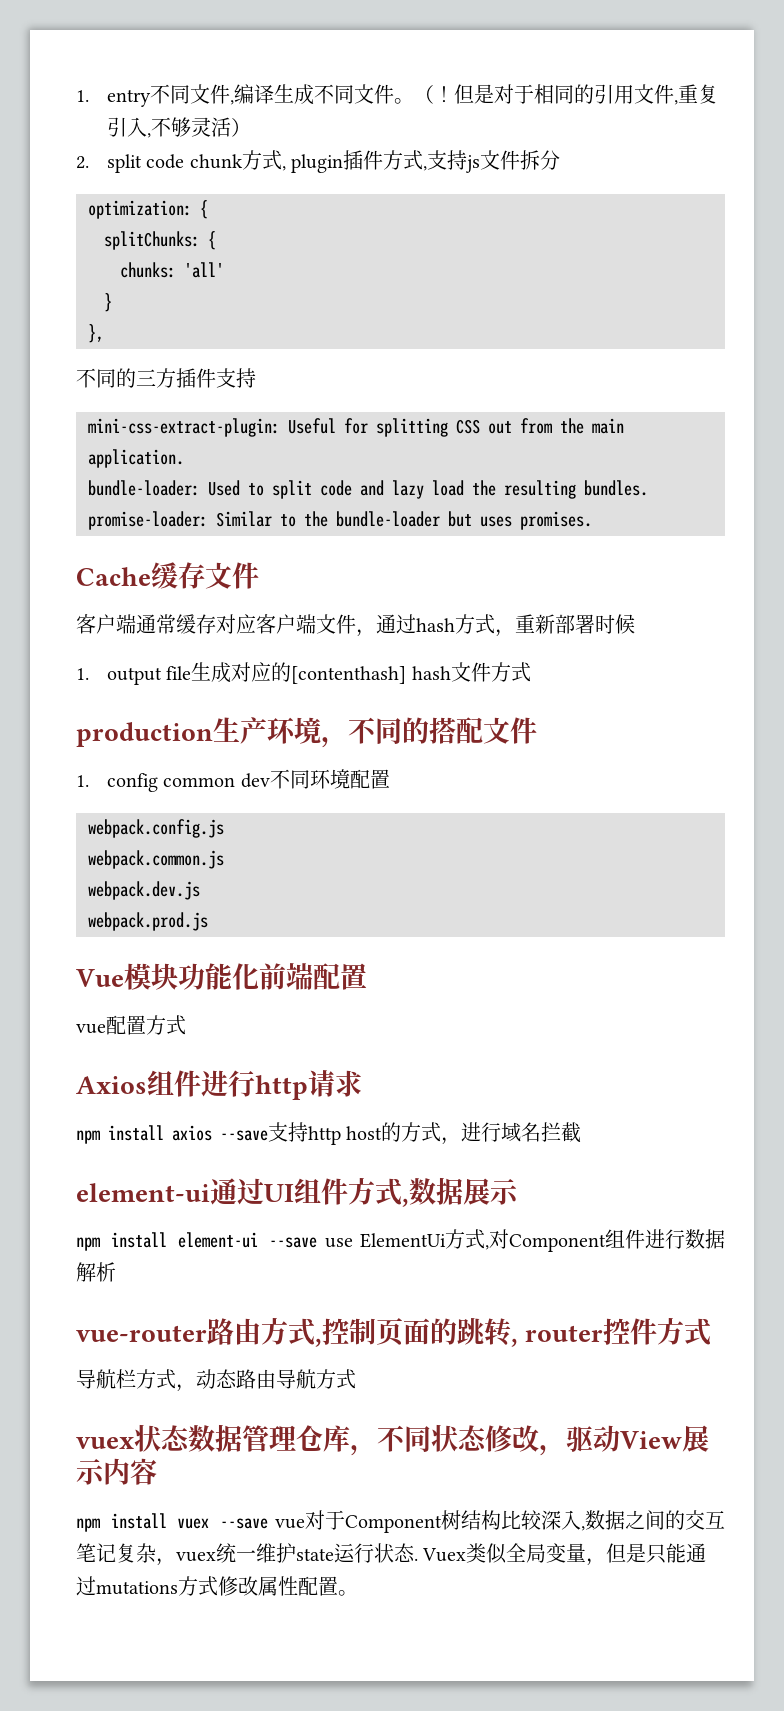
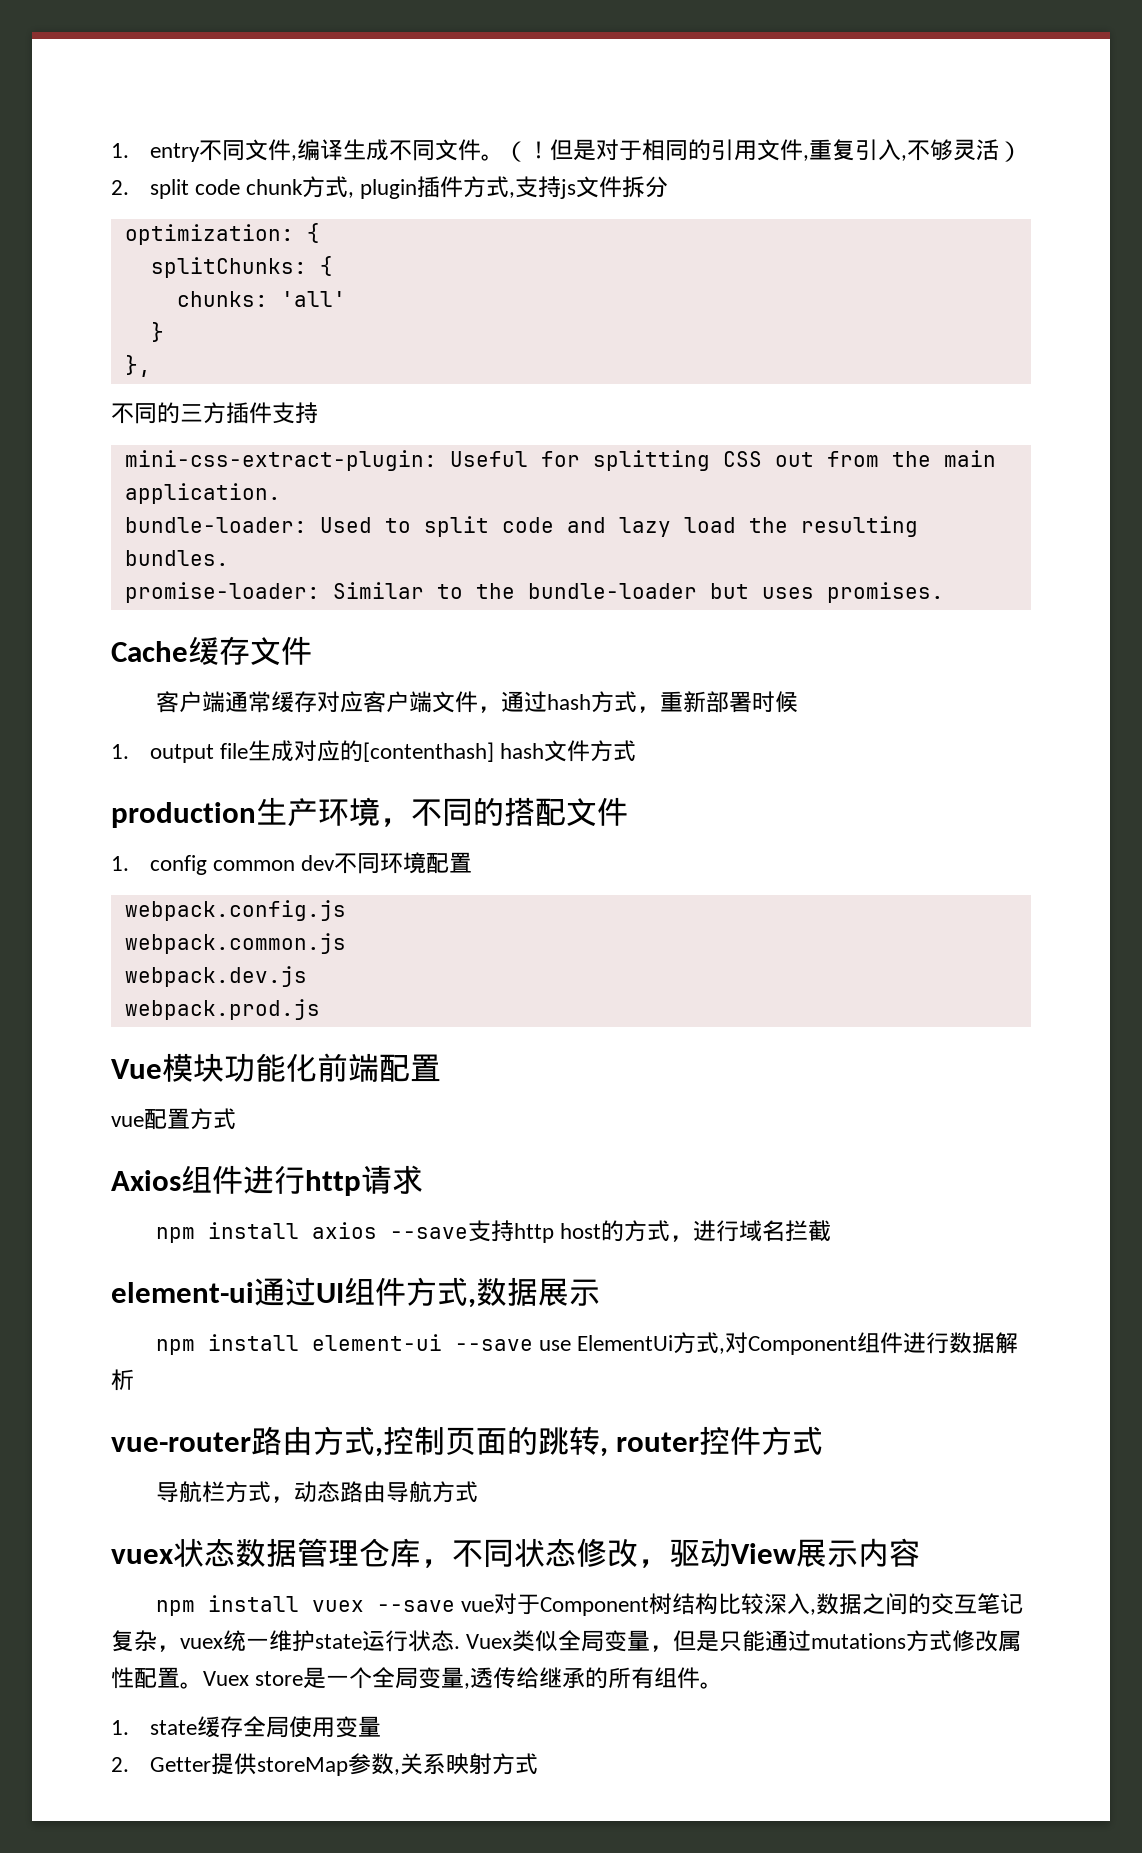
+ Vuex store是一个全局变量,透传给继承的所有组件。
+ 1. state缓存全局使用变量
+ 2. Getter提供storeMap参数,关系映射方式

